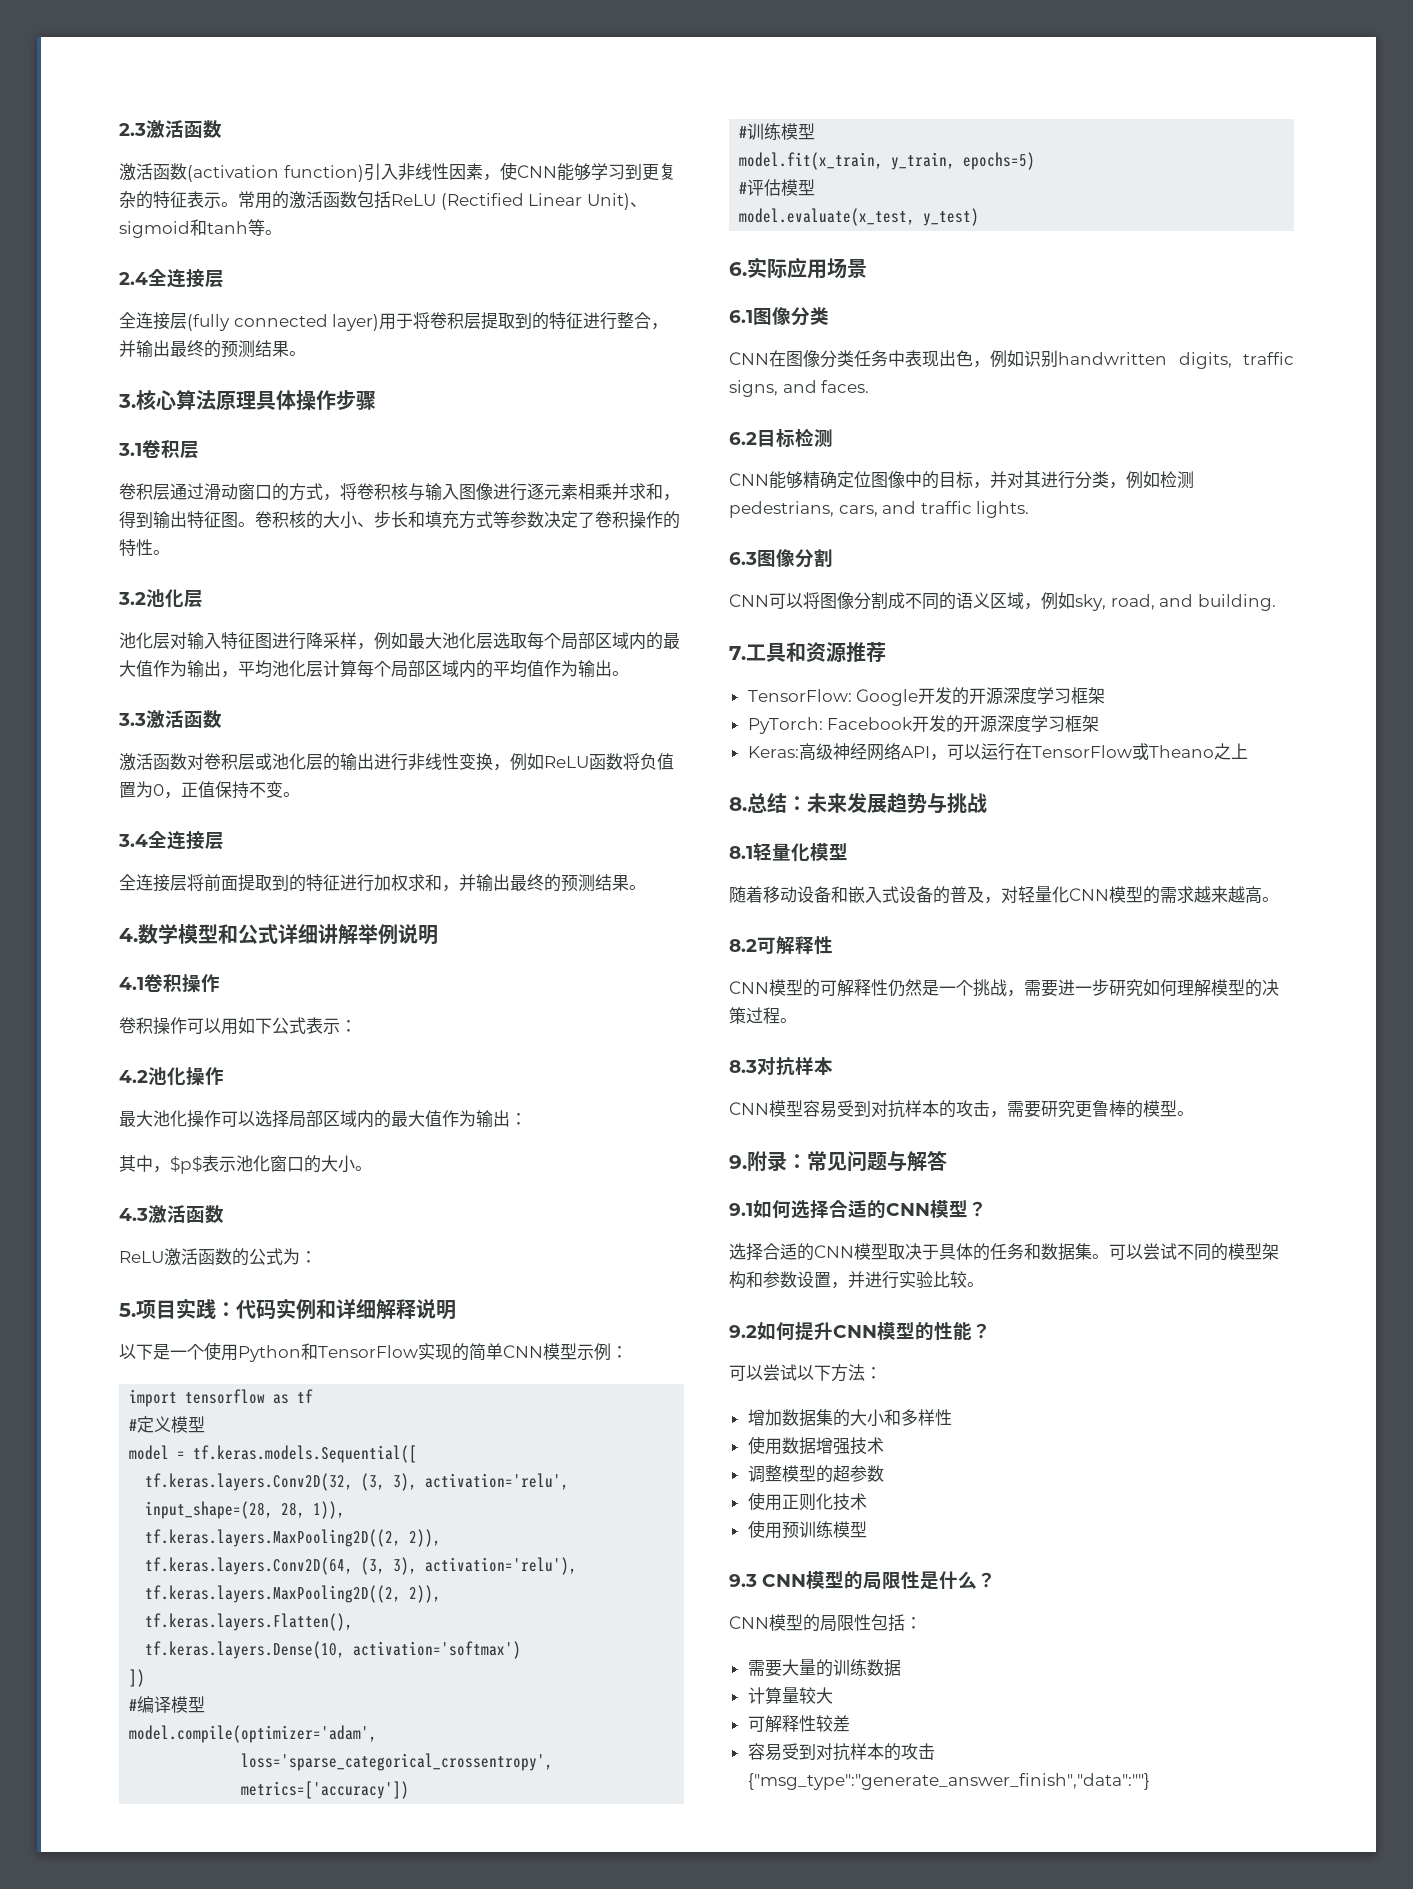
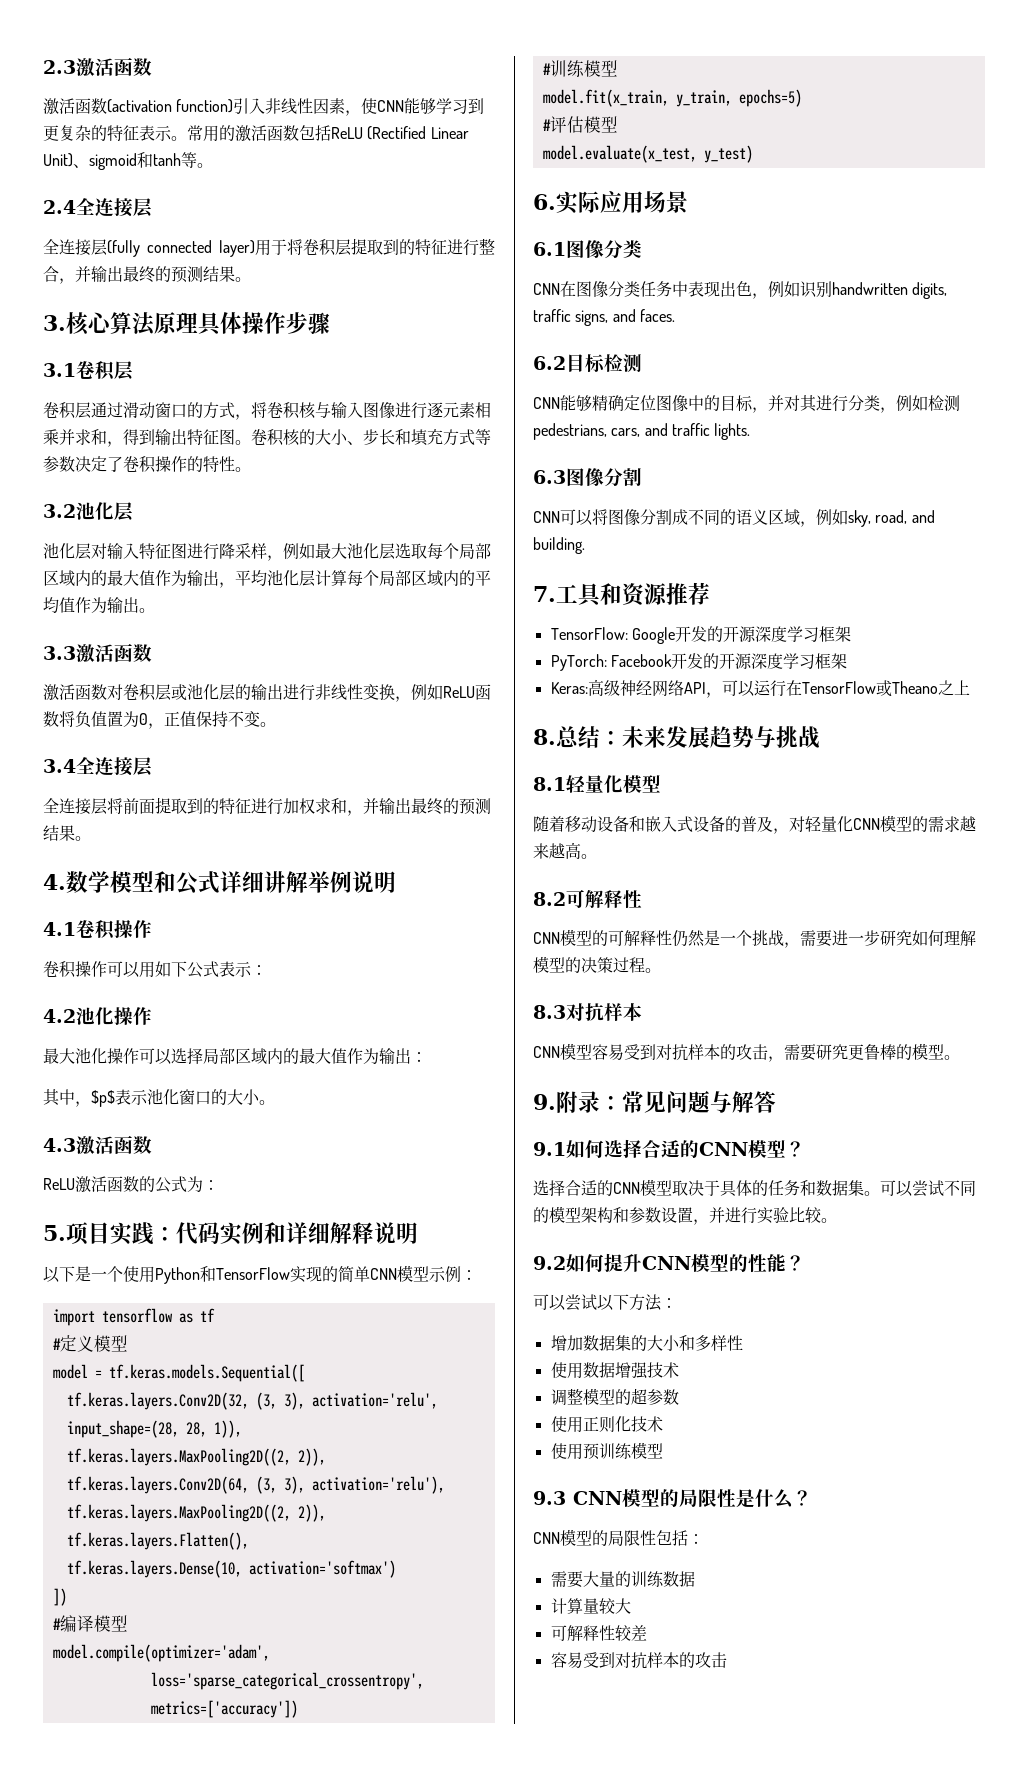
  可解释性较差
- 容易受到对抗样本的攻击{"msg_type":"generate_answer_finish","data":""}
+ 容易受到对抗样本的攻击

